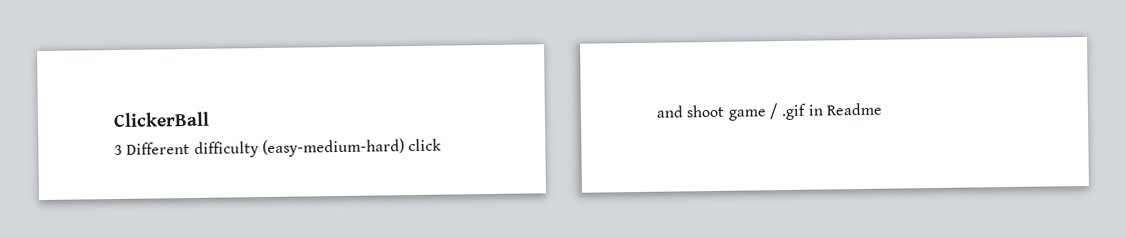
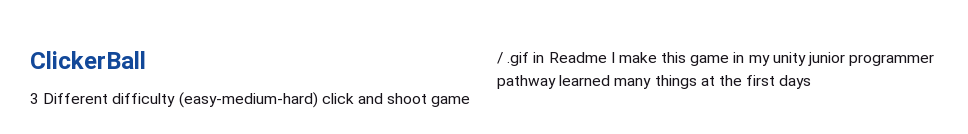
- 3 Different difficulty (easy-medium-hard) click and shoot game / .gif in Readme
+ 3 Different difficulty (easy-medium-hard) click and shoot game / .gif in Readme I make this game in my unity junior programmer pathway learned many things at the first days

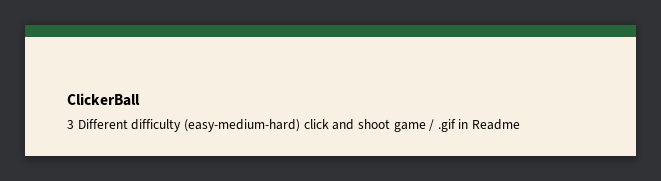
- 3 Different difficulty (easy-medium-hard) click and shoot game / .gif in Readme I make this game in my unity junior programmer pathway learned many things at the first days
+ 3 Different difficulty (easy-medium-hard) click and shoot game / .gif in Readme

